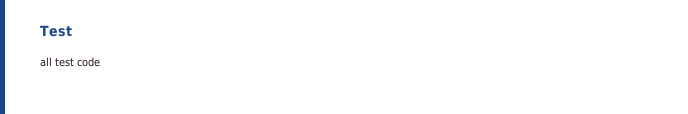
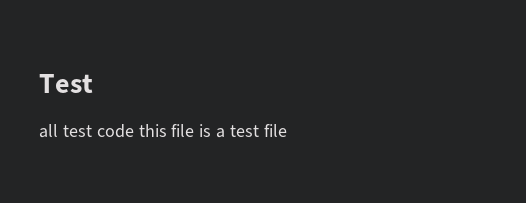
- all test code
+ all test code this file is a test file

